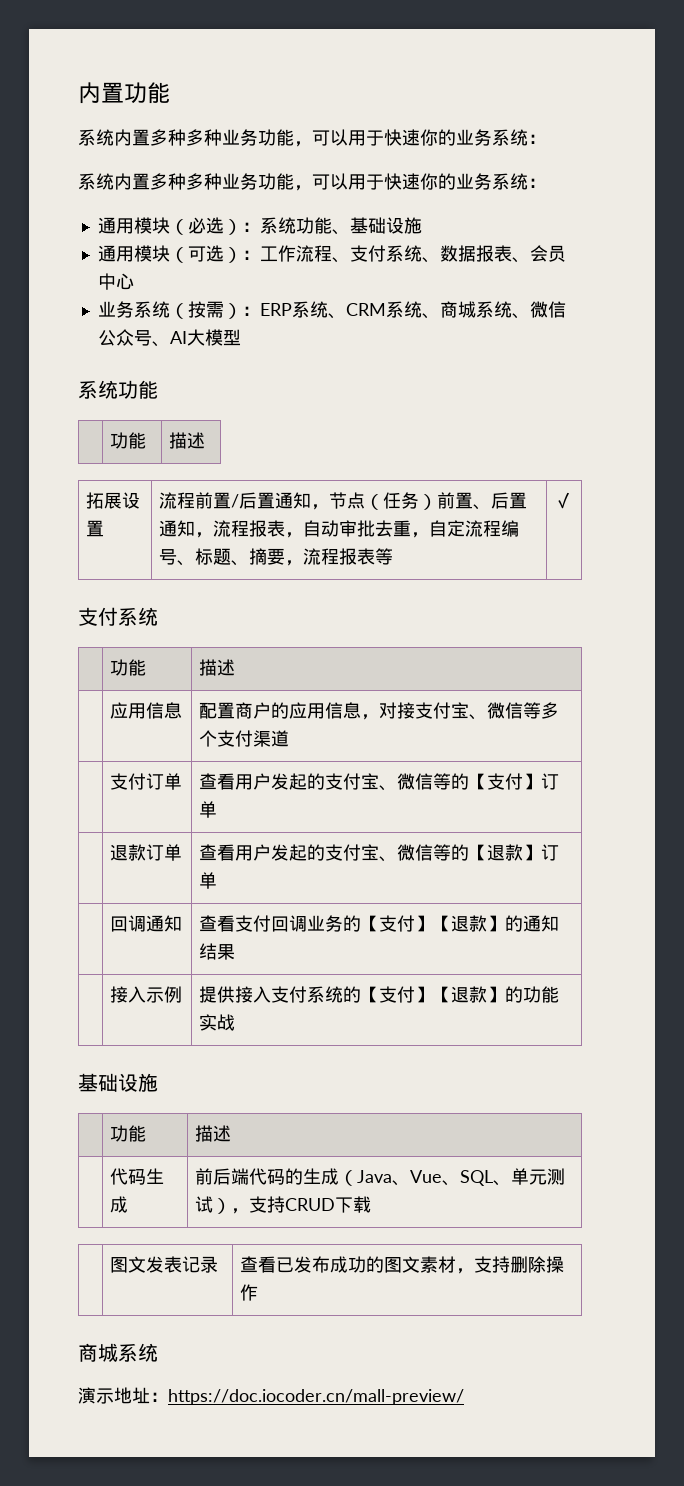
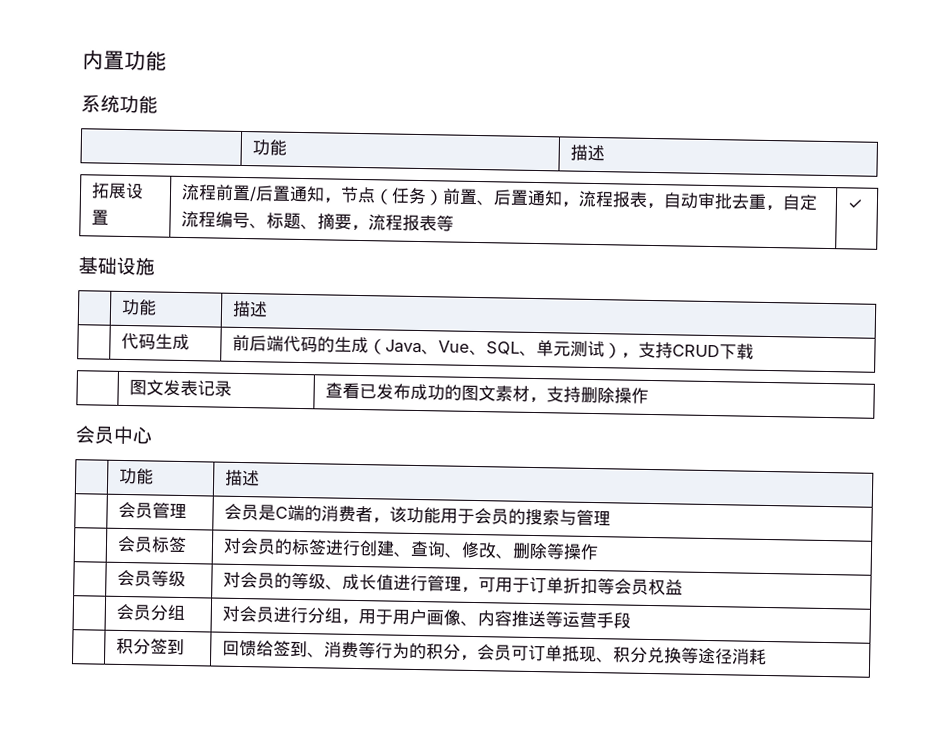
  内置功能
- 系统内置多种多种业务功能，可以用于快速你的业务系统：
- 系统内置多种多种业务功能，可以用于快速你的业务系统：
- 通用模块（必选）：系统功能、基础设施
- 通用模块（可选）：工作流程、支付系统、数据报表、会员中心
- 业务系统（按需）：ERP系统、CRM系统、商城系统、微信公众号、AI大模型
  拓展设置 | 流程前置/后置通知，节点（任务）前置、后置通知，流程报表，自动审批去重，自定流程编号、标题、摘要，流程报表等 | ✓
- 支付系统
- | 功能 | 描述
- | 应用信息 | 配置商户的应用信息，对接支付宝、微信等多个支付渠道
- | 支付订单 | 查看用户发起的支付宝、微信等的【支付】订单
- | 退款订单 | 查看用户发起的支付宝、微信等的【退款】订单
- | 回调通知 | 查看支付回调业务的【支付】【退款】的通知结果
- | 接入示例 | 提供接入支付系统的【支付】【退款】的功能实战
  | 图文发表记录 | 查看已发布成功的图文素材，支持删除操作
- 商城系统
- 演示地址：https://doc.iocoder.cn/mall-preview/
+ 会员中心
+ | 功能 | 描述
+ | 会员管理 | 会员是C端的消费者，该功能用于会员的搜索与管理
+ | 会员标签 | 对会员的标签进行创建、查询、修改、删除等操作
+ | 会员等级 | 对会员的等级、成长值进行管理，可用于订单折扣等会员权益
+ | 会员分组 | 对会员进行分组，用于用户画像、内容推送等运营手段
+ | 积分签到 | 回馈给签到、消费等行为的积分，会员可订单抵现、积分兑换等途径消耗

